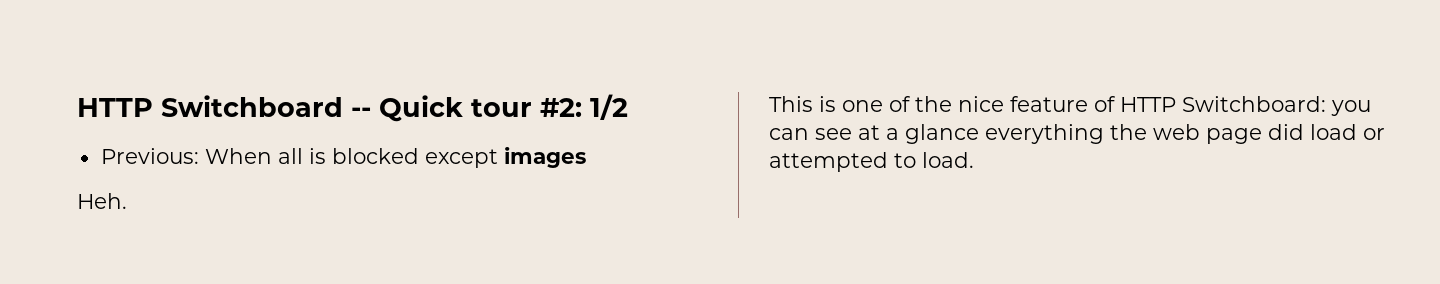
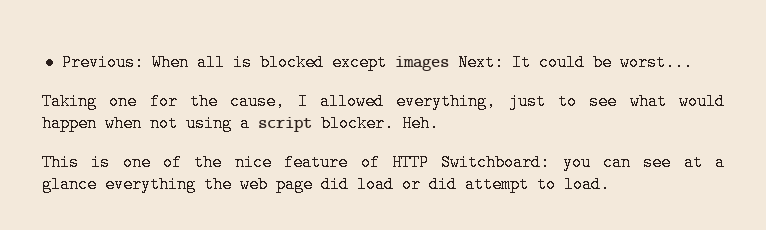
- HTTP Switchboard -- Quick tour #2: 1/2
- Previous: When all is blocked except images
- Heh.
+ Previous: When all is blocked except images Next: It could be worst...
+ Taking one for the cause, I allowed everything, just to see what would happen when not using a script blocker. Heh.
- This is one of the nice feature of HTTP Switchboard: you can see at a glance everything the web page did load or attempted to load.
+ This is one of the nice feature of HTTP Switchboard: you can see at a glance everything the web page did load or did attempt to load.

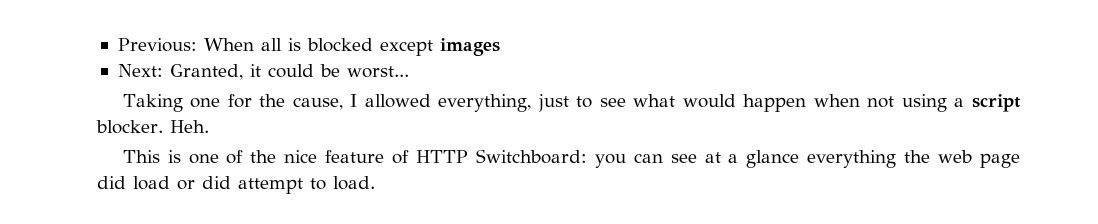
- Previous: When all is blocked except images Next: It could be worst...
+ Previous: When all is blocked except images
+ Next: Granted, it could be worst...

